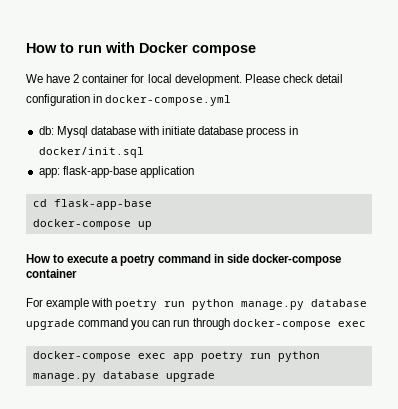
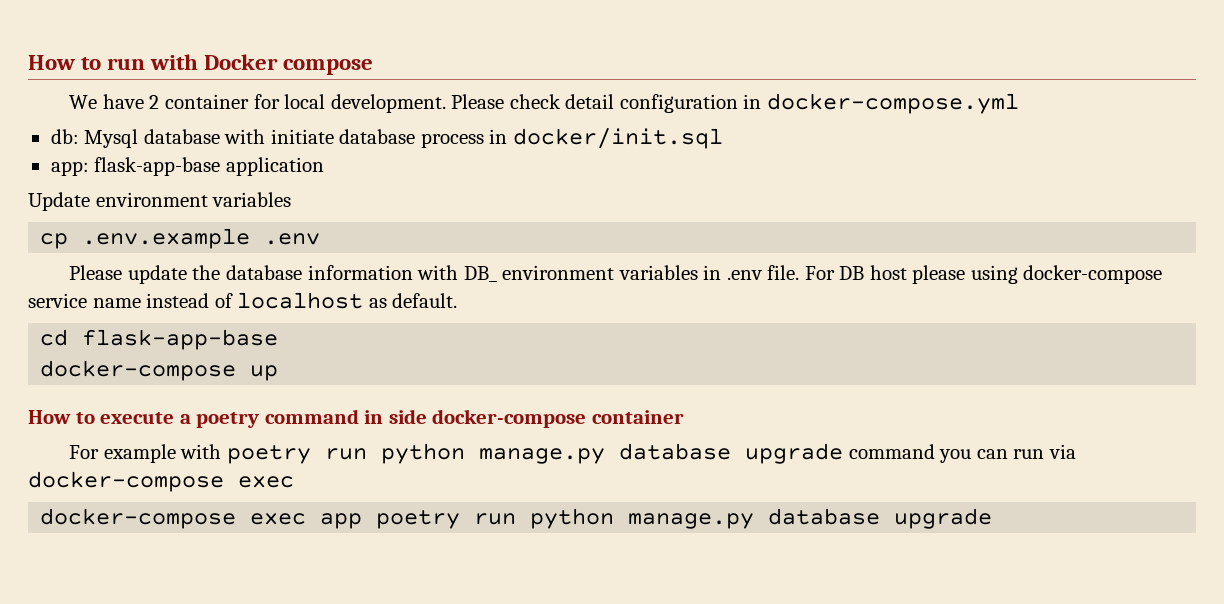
+ Update environment variables
+ cp .env.example .env
+ Please update the database information with DB_ environment variables in .env file. For DB host please using docker-compose service name instead of localhost as default.
- For example with poetry run python manage.py database upgrade command you can run through docker-compose exec
+ For example with poetry run python manage.py database upgrade command you can run via docker-compose exec

